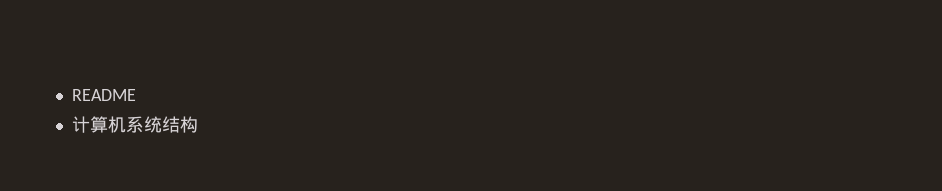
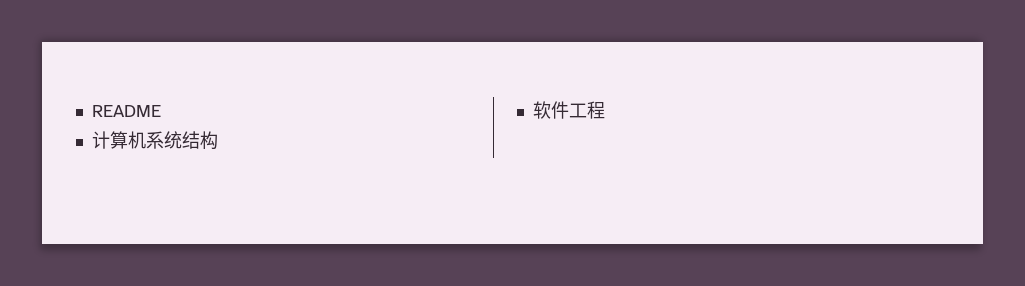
+ 软件工程

